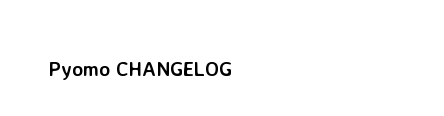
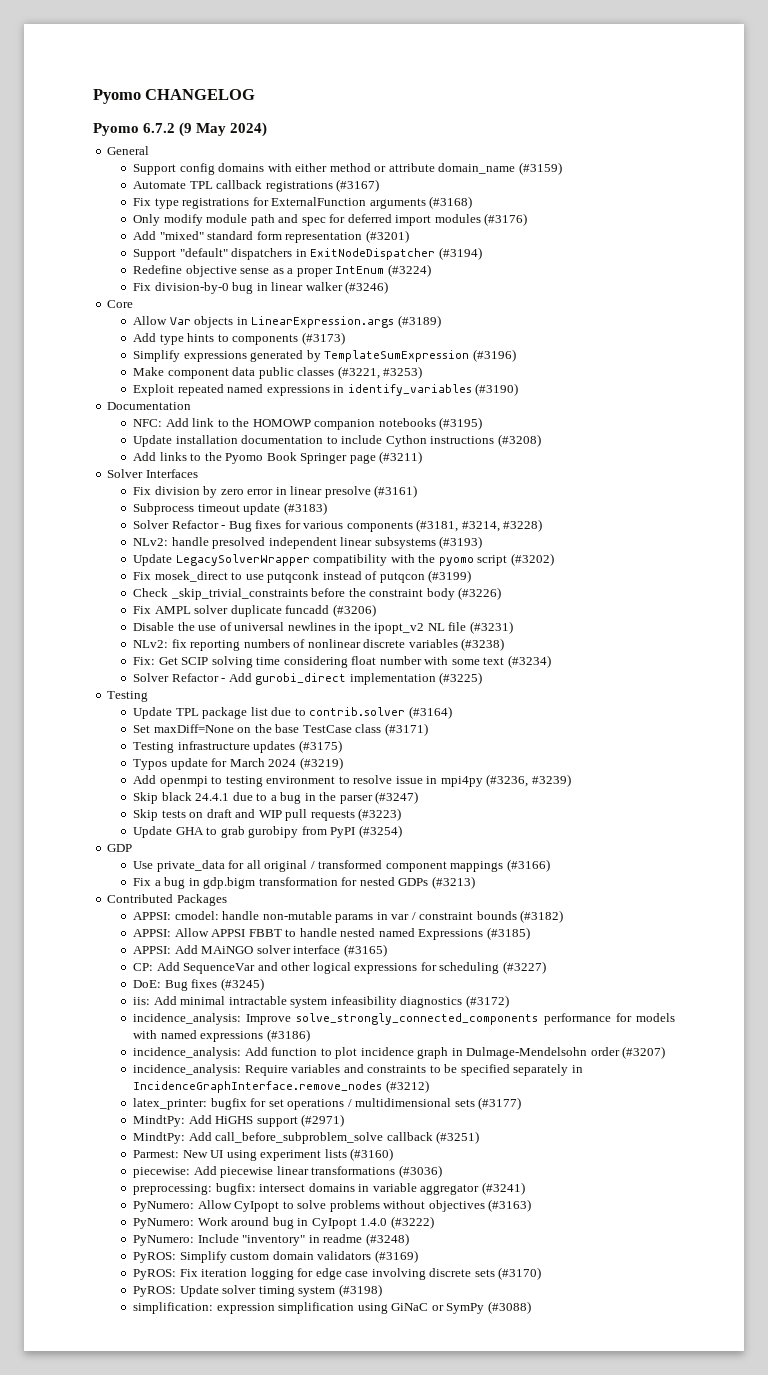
+ Pyomo 6.7.2 (9 May 2024)
+ General
+ Support config domains with either method or attribute domain_name (#3159)
+ Automate TPL callback registrations (#3167)
+ Fix type registrations for ExternalFunction arguments (#3168)
+ Only modify module path and spec for deferred import modules (#3176)
+ Add "mixed" standard form representation (#3201)
+ Support "default" dispatchers in ExitNodeDispatcher (#3194)
+ Redefine objective sense as a proper IntEnum (#3224)
+ Fix division-by-0 bug in linear walker (#3246)
+ Core
+ Allow Var objects in LinearExpression.args (#3189)
+ Add type hints to components (#3173)
+ Simplify expressions generated by TemplateSumExpression (#3196)
+ Make component data public classes (#3221, #3253)
+ Exploit repeated named expressions in identify_variables (#3190)
+ Documentation
+ NFC: Add link to the HOMOWP companion notebooks (#3195)
+ Update installation documentation to include Cython instructions (#3208)
+ Add links to the Pyomo Book Springer page (#3211)
+ Solver Interfaces
+ Fix division by zero error in linear presolve (#3161)
+ Subprocess timeout update (#3183)
+ Solver Refactor - Bug fixes for various components (#3181, #3214, #3228)
+ NLv2: handle presolved independent linear subsystems (#3193)
+ Update LegacySolverWrapper compatibility with the pyomo script (#3202)
+ Fix mosek_direct to use putqconk instead of putqcon (#3199)
+ Check _skip_trivial_constraints before the constraint body (#3226)
+ Fix AMPL solver duplicate funcadd (#3206)
+ Disable the use of universal newlines in the ipopt_v2 NL file (#3231)
+ NLv2: fix reporting numbers of nonlinear discrete variables (#3238)
+ Fix: Get SCIP solving time considering float number with some text (#3234)
+ Solver Refactor - Add gurobi_direct implementation (#3225)
+ Testing
+ Update TPL package list due to contrib.solver (#3164)
+ Set maxDiff=None on the base TestCase class (#3171)
+ Testing infrastructure updates (#3175)
+ Typos update for March 2024 (#3219)
+ Add openmpi to testing environment to resolve issue in mpi4py (#3236, #3239)
+ Skip black 24.4.1 due to a bug in the parser (#3247)
+ Skip tests on draft and WIP pull requests (#3223)
+ Update GHA to grab gurobipy from PyPI (#3254)
+ GDP
+ Use private_data for all original / transformed component mappings (#3166)
+ Fix a bug in gdp.bigm transformation for nested GDPs (#3213)
+ Contributed Packages
+ APPSI: cmodel: handle non-mutable params in var / constraint bounds (#3182)
+ APPSI: Allow APPSI FBBT to handle nested named Expressions (#3185)
+ APPSI: Add MAiNGO solver interface (#3165)
+ CP: Add SequenceVar and other logical expressions for scheduling (#3227)
+ DoE: Bug fixes (#3245)
+ iis: Add minimal intractable system infeasibility diagnostics (#3172)
+ incidence_analysis: Improve solve_strongly_connected_components performance for models with named expressions (#3186)
+ incidence_analysis: Add function to plot incidence graph in Dulmage-Mendelsohn order (#3207)
+ incidence_analysis: Require variables and constraints to be specified separately in IncidenceGraphInterface.remove_nodes (#3212)
+ latex_printer: bugfix for set operations / multidimensional sets (#3177)
+ MindtPy: Add HiGHS support (#2971)
+ MindtPy: Add call_before_subproblem_solve callback (#3251)
+ Parmest: New UI using experiment lists (#3160)
+ piecewise: Add piecewise linear transformations (#3036)
+ preprocessing: bugfix: intersect domains in variable aggregator (#3241)
+ PyNumero: Allow CyIpopt to solve problems without objectives (#3163)
+ PyNumero: Work around bug in CyIpopt 1.4.0 (#3222)
+ PyNumero: Include "inventory" in readme (#3248)
+ PyROS: Simplify custom domain validators (#3169)
+ PyROS: Fix iteration logging for edge case involving discrete sets (#3170)
+ PyROS: Update solver timing system (#3198)
+ simplification: expression simplification using GiNaC or SymPy (#3088)

